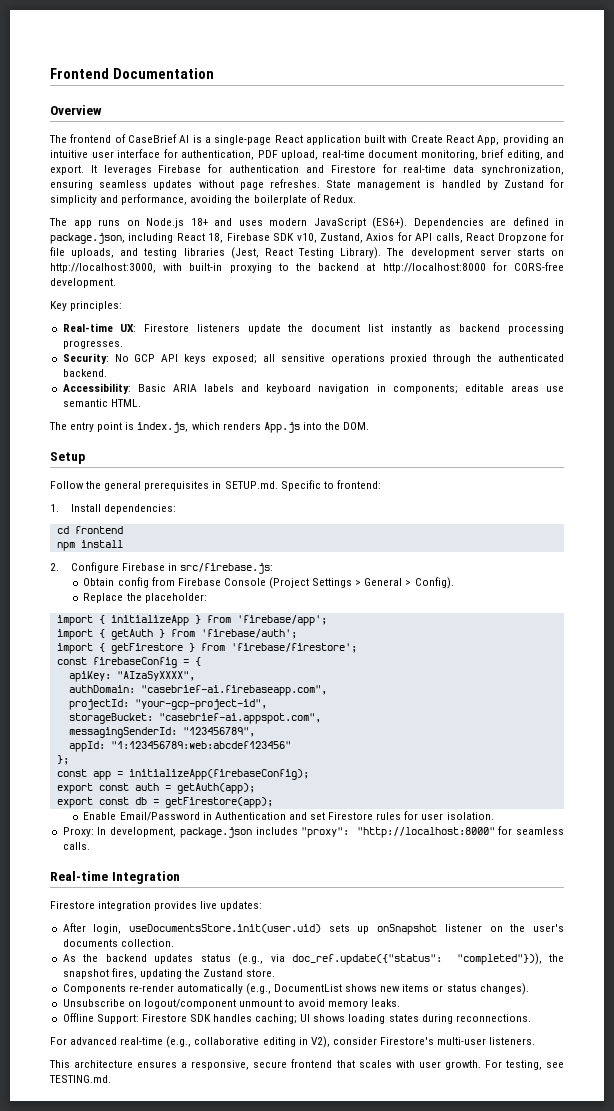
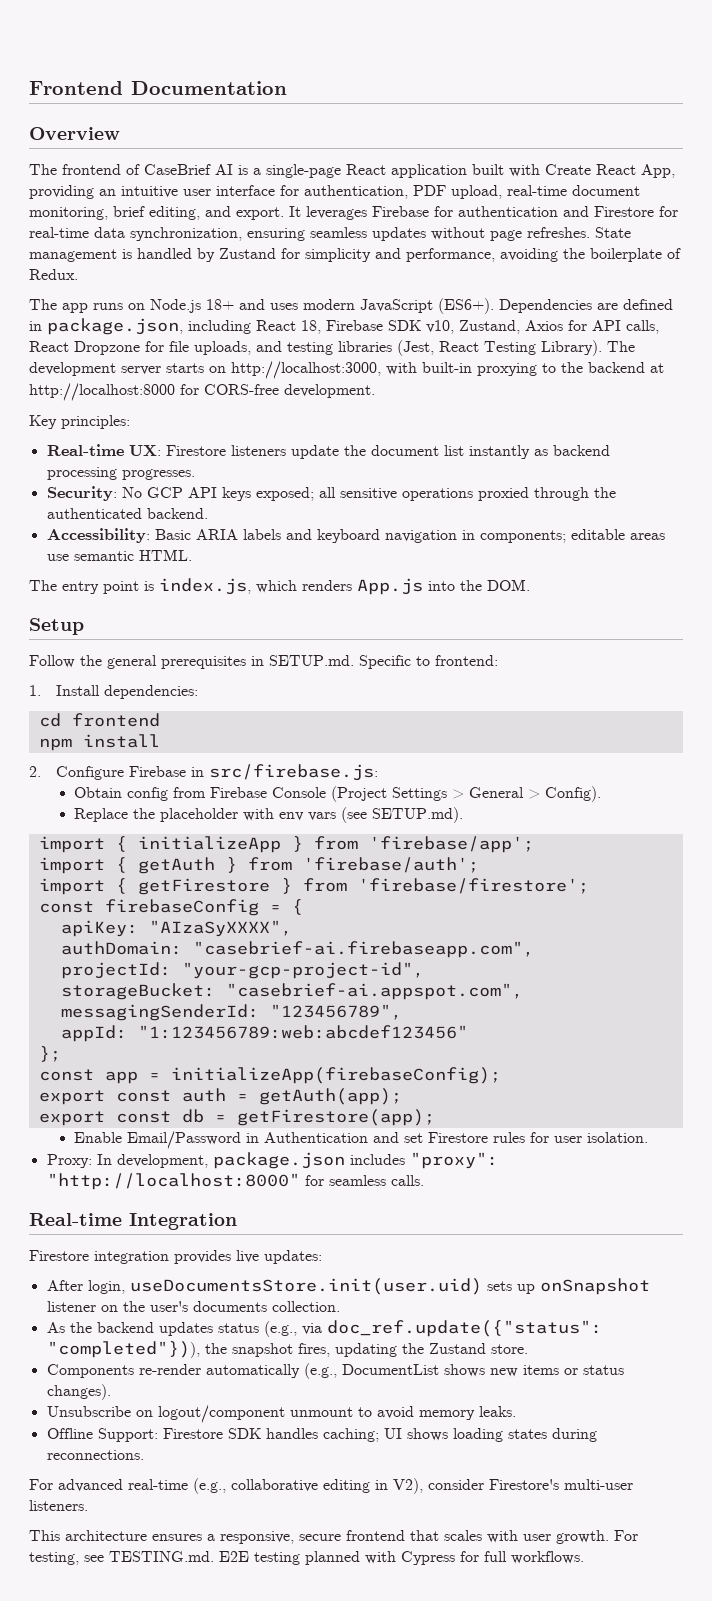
- Replace the placeholder:
+ Replace the placeholder with env vars (see SETUP.md).
- For testing, see TESTING.md.
+ For testing, see TESTING.md. E2E testing planned with Cypress for full workflows.

